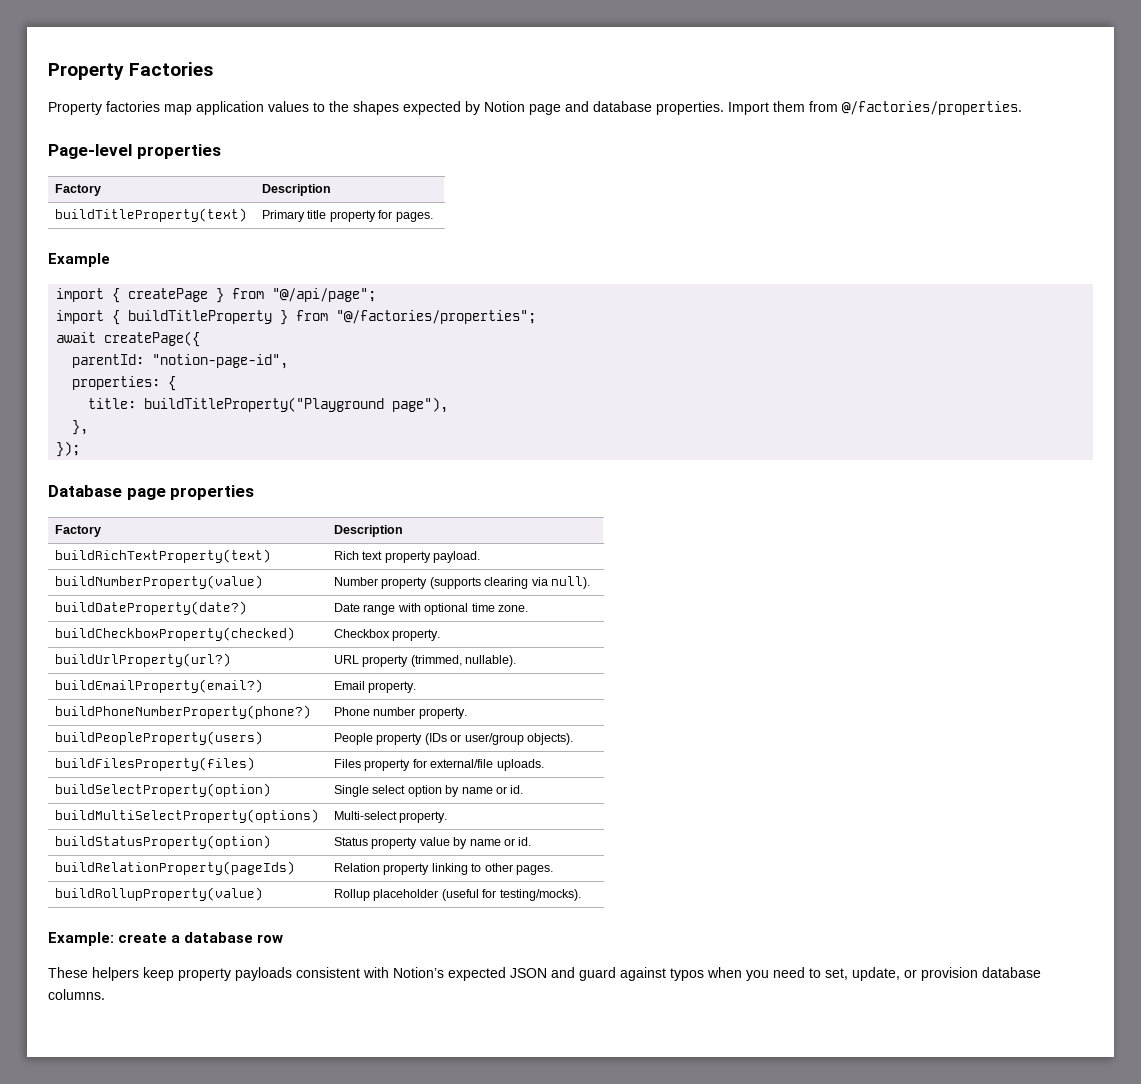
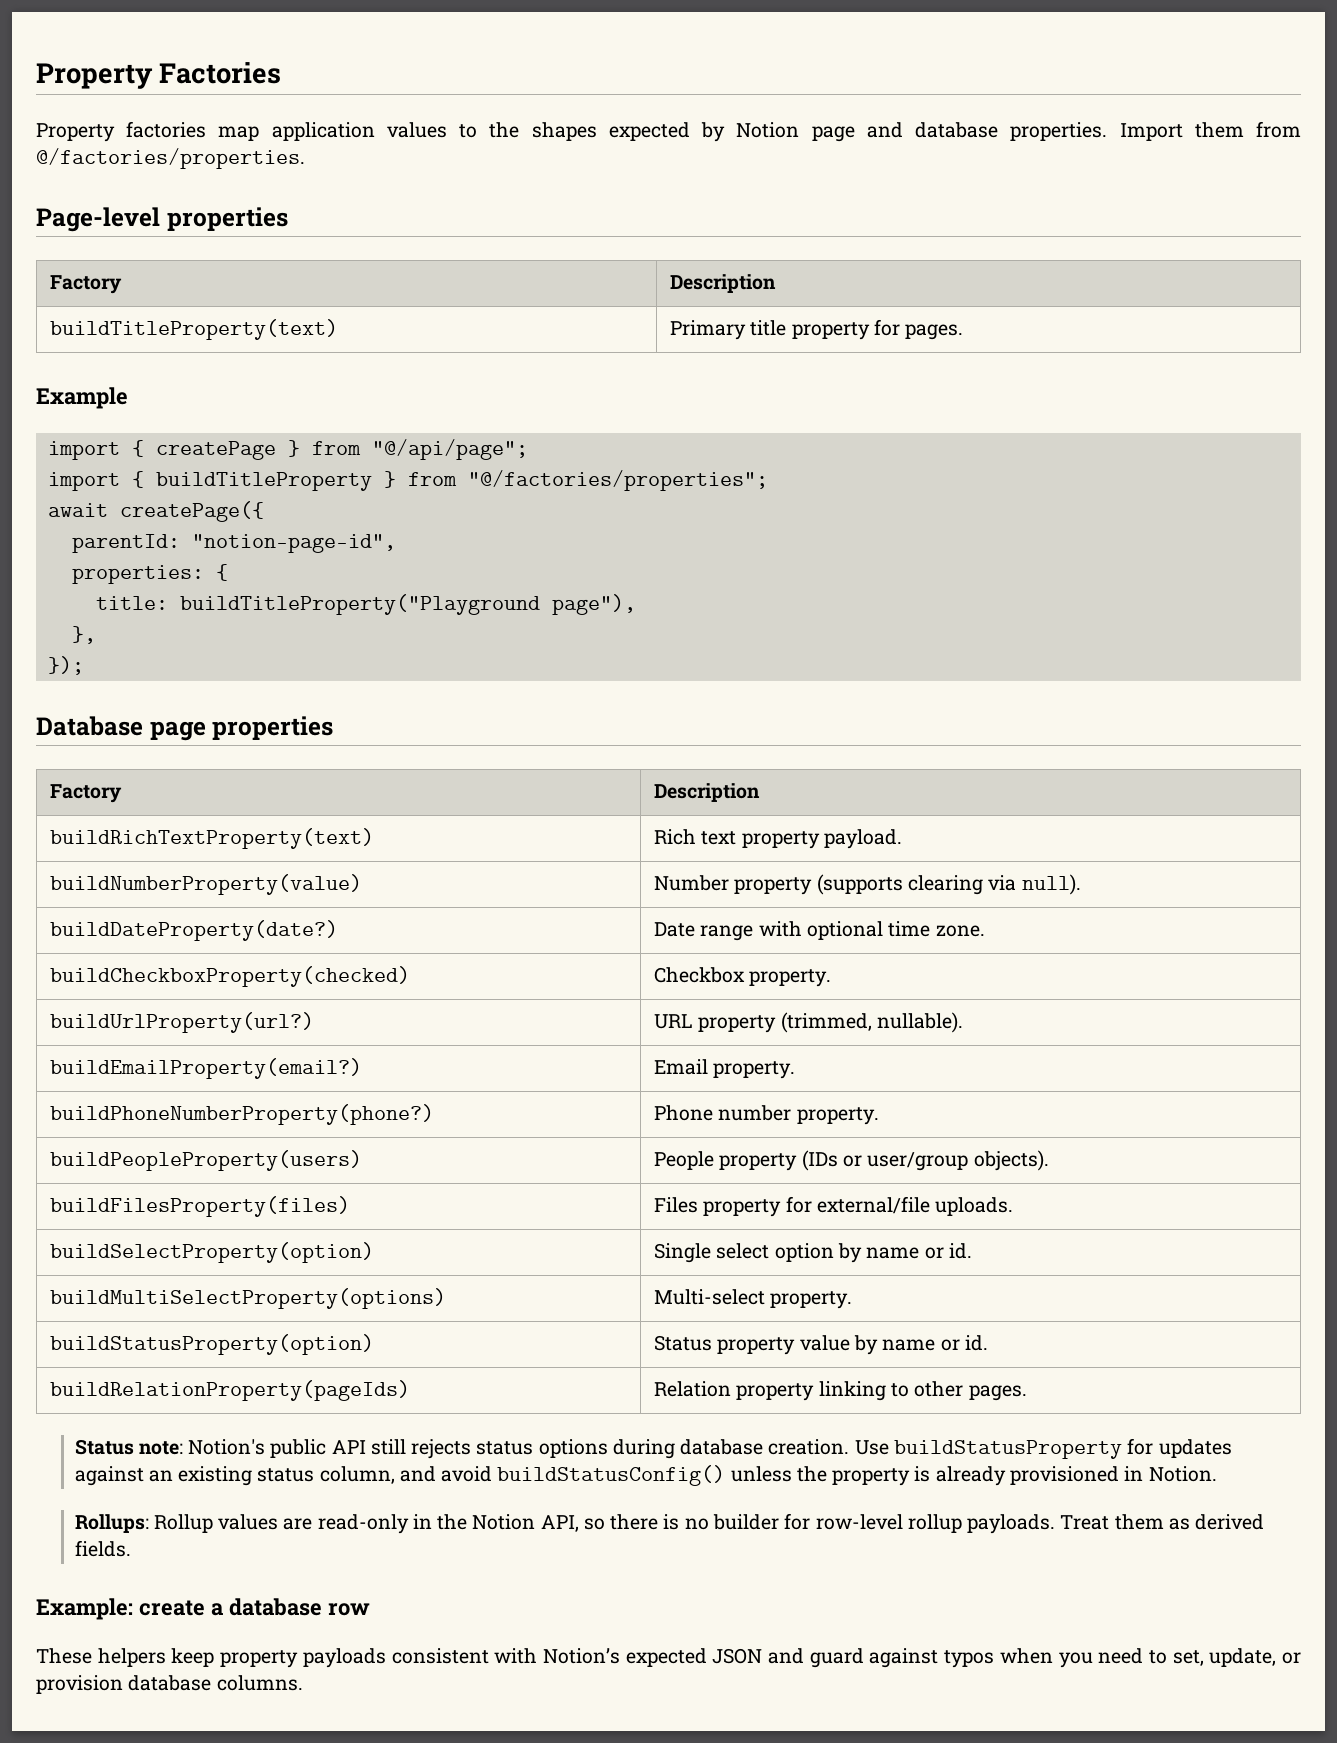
- buildRollupProperty(value) | Rollup placeholder (useful for testing/mocks).
+ Status note: Notion's public API still rejects status options during database creation. Use buildStatusProperty for updates against an existing status column, and avoid buildStatusConfig() unless the property is already provisioned in Notion.
+ Rollups: Rollup values are read-only in the Notion API, so there is no builder for row-level rollup payloads. Treat them as derived fields.

